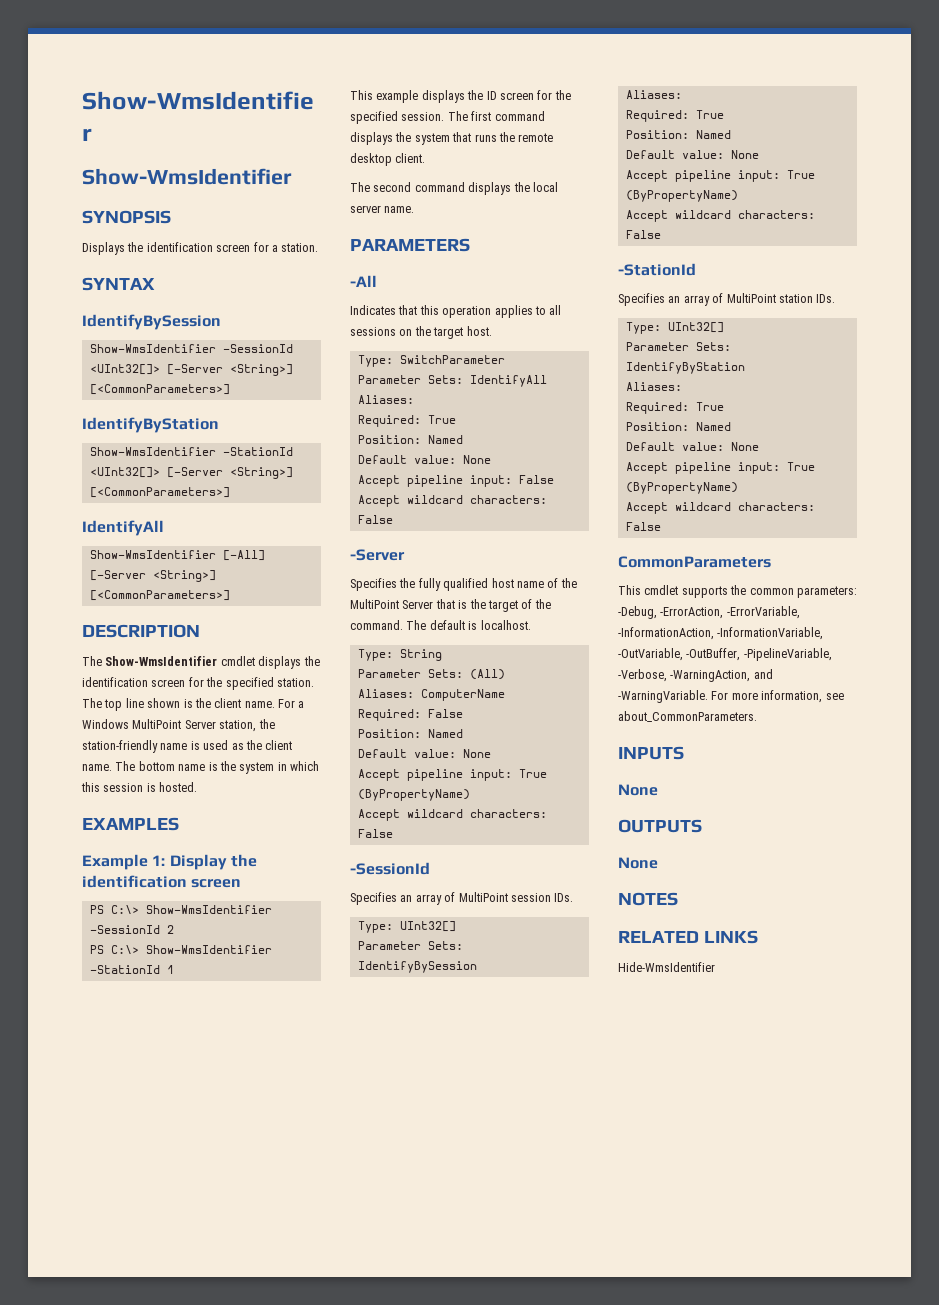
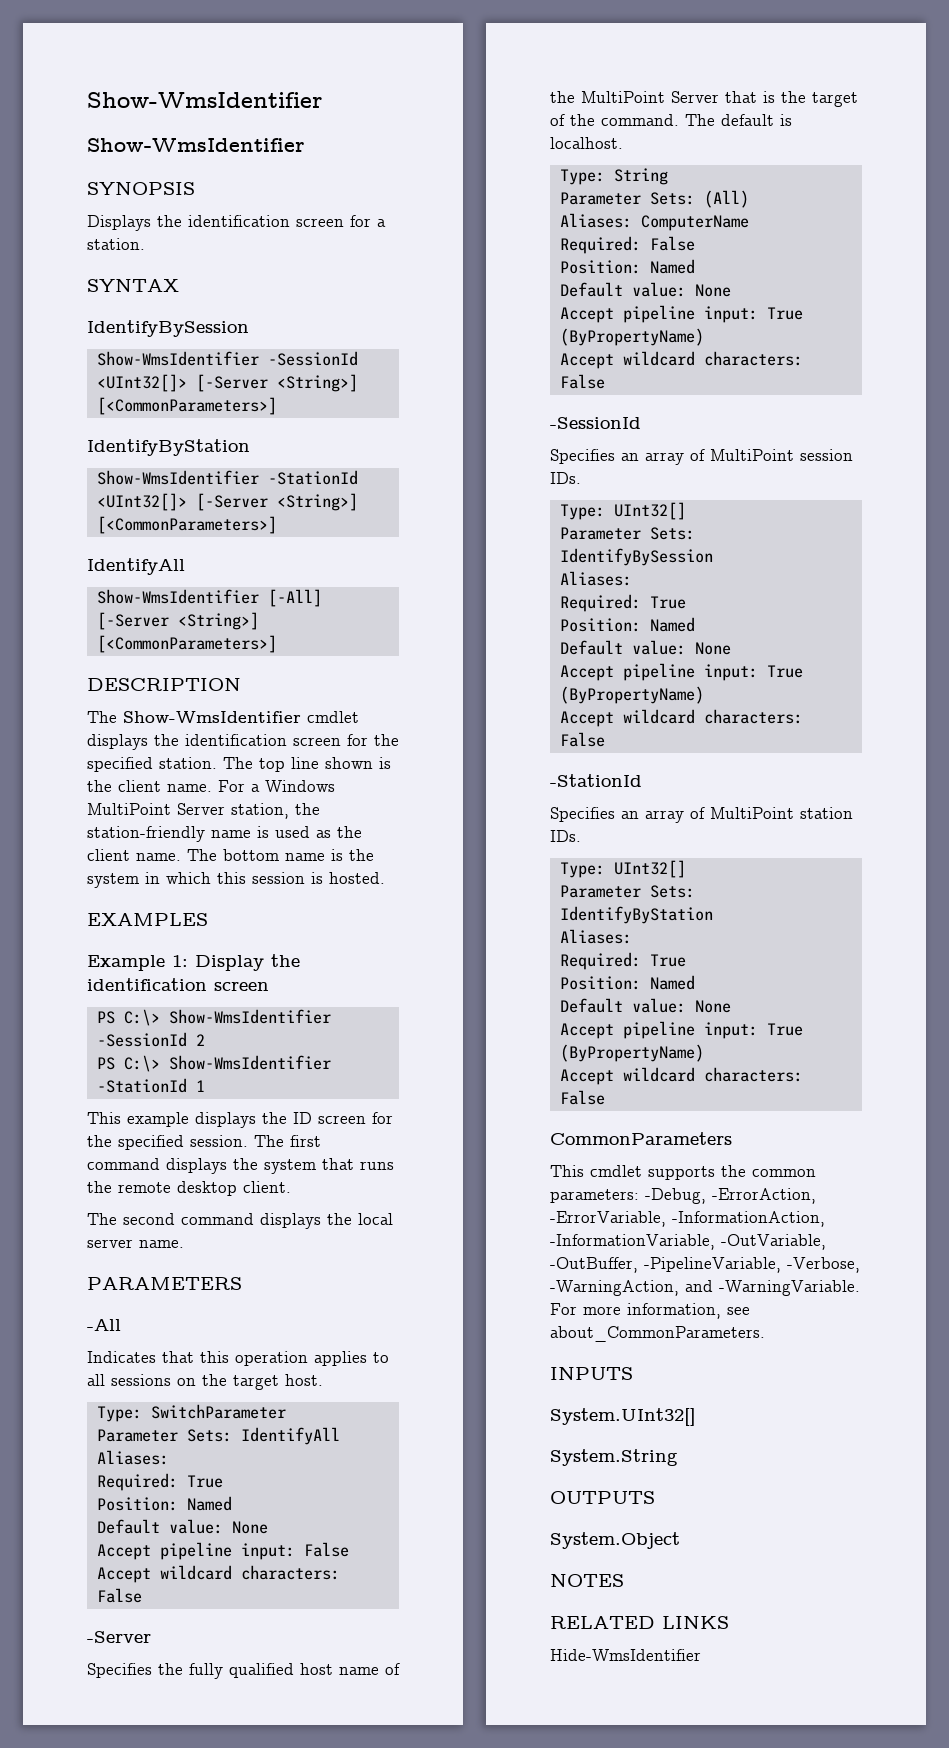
  INPUTS
- None
+ System.UInt32[]
+ System.String
  OUTPUTS
- None
+ System.Object

